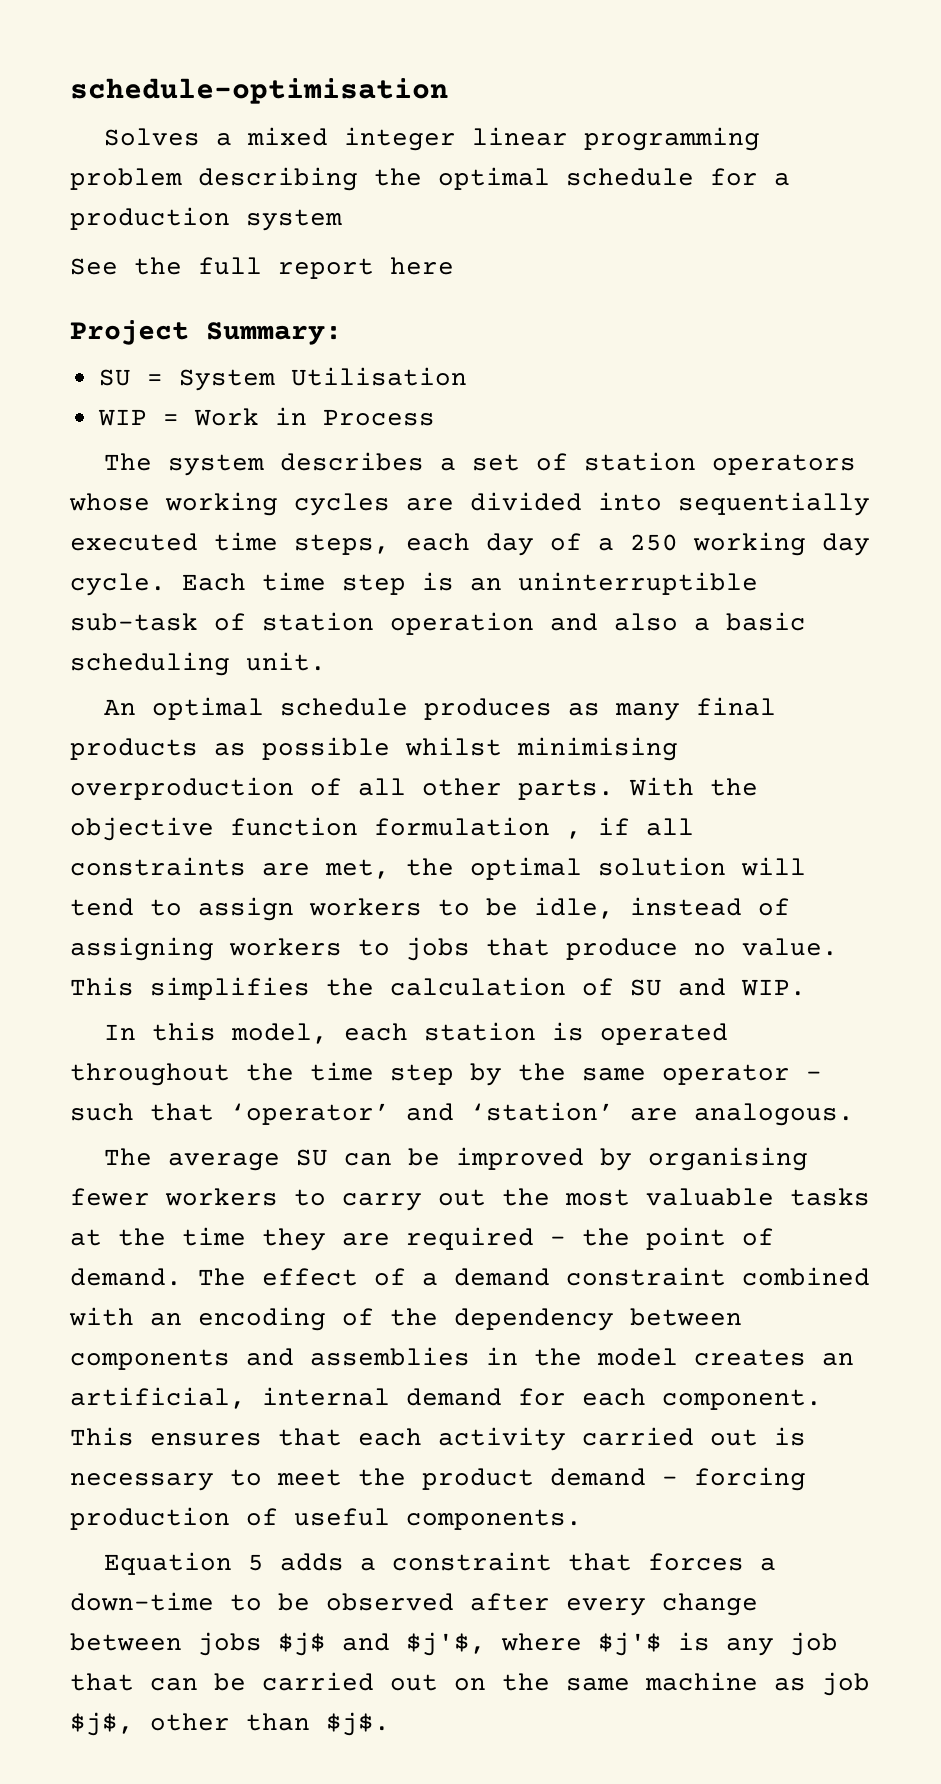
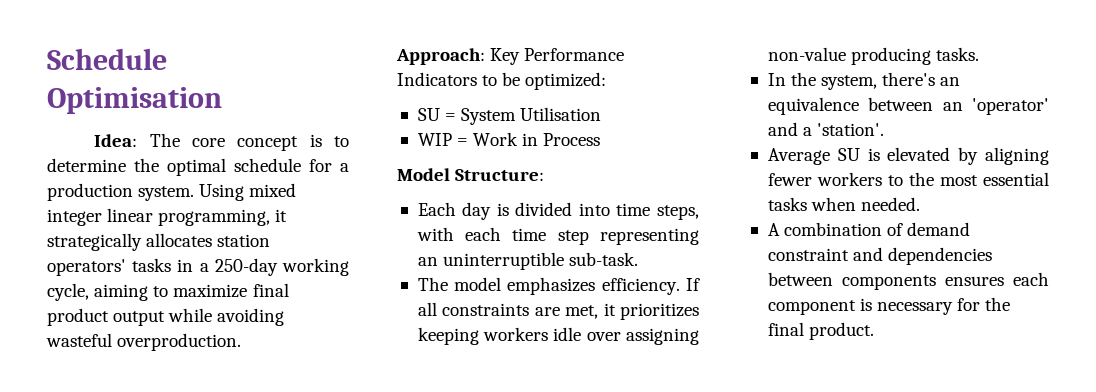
- schedule-optimisation
- Solves a mixed integer linear programming problem describing the optimal schedule for a production system
- See the full report here
- Project Summary:
+ Schedule Optimisation
+ Idea: The core concept is to determine the optimal schedule for a production system. Using mixed integer linear programming, it strategically allocates station operators' tasks in a 250-day working cycle, aiming to maximize final product output while avoiding wasteful overproduction.
+ Approach: Key Performance Indicators to be optimized:
- The system describes a set of station operators whose working cycles are divided into sequentially executed time steps, each day of a 250 working day cycle. Each time step is an uninterruptible sub-task of station operation and also a basic scheduling unit.
- An optimal schedule produces as many final products as possible whilst minimising overproduction of all other parts. With the objective function formulation , if all constraints are met, the optimal solution will tend to assign workers to be idle, instead of assigning workers to jobs that produce no value. This simplifies the calculation of SU and WIP.
- In this model, each station is operated throughout the time step by the same operator – such that ‘operator’ and ‘station’ are analogous.
- The average SU can be improved by organising fewer workers to carry out the most valuable tasks at the time they are required – the point of demand. The effect of a demand constraint combined with an encoding of the dependency between components and assemblies in the model creates an artificial, internal demand for each component. This ensures that each activity carried out is necessary to meet the product demand – forcing production of useful components.
- Equation 5 adds a constraint that forces a down-time to be observed after every change between jobs $j$ and $j'$, where $j'$ is any job that can be carried out on the same machine as job $j$, other than $j$.
+ Model Structure:
+ Each day is divided into time steps, with each time step representing an uninterruptible sub-task.
+ The model emphasizes efficiency. If all constraints are met, it prioritizes keeping workers idle over assigning non-value producing tasks.
+ In the system, there's an equivalence between an 'operator' and a 'station'.
+ Average SU is elevated by aligning fewer workers to the most essential tasks when needed.
+ A combination of demand constraint and dependencies between components ensures each component is necessary for the final product.

